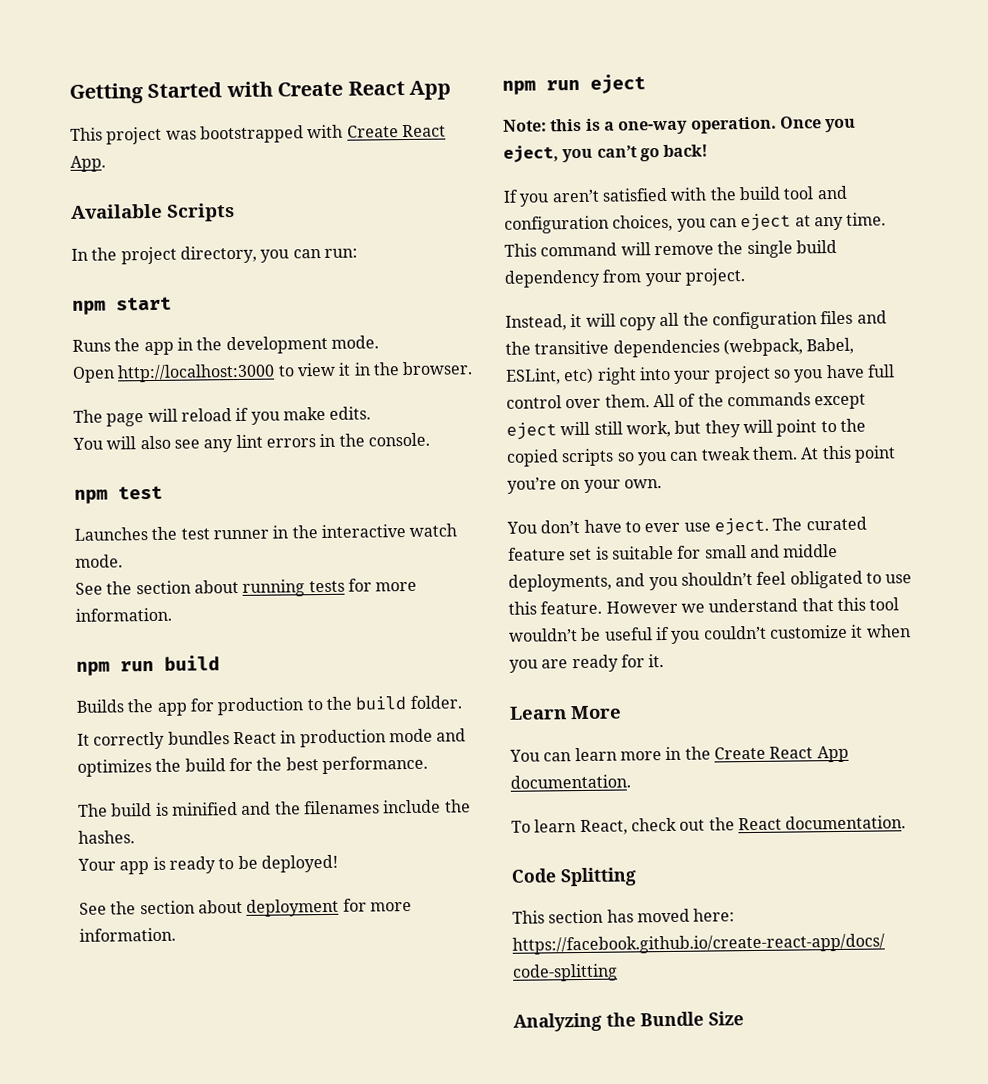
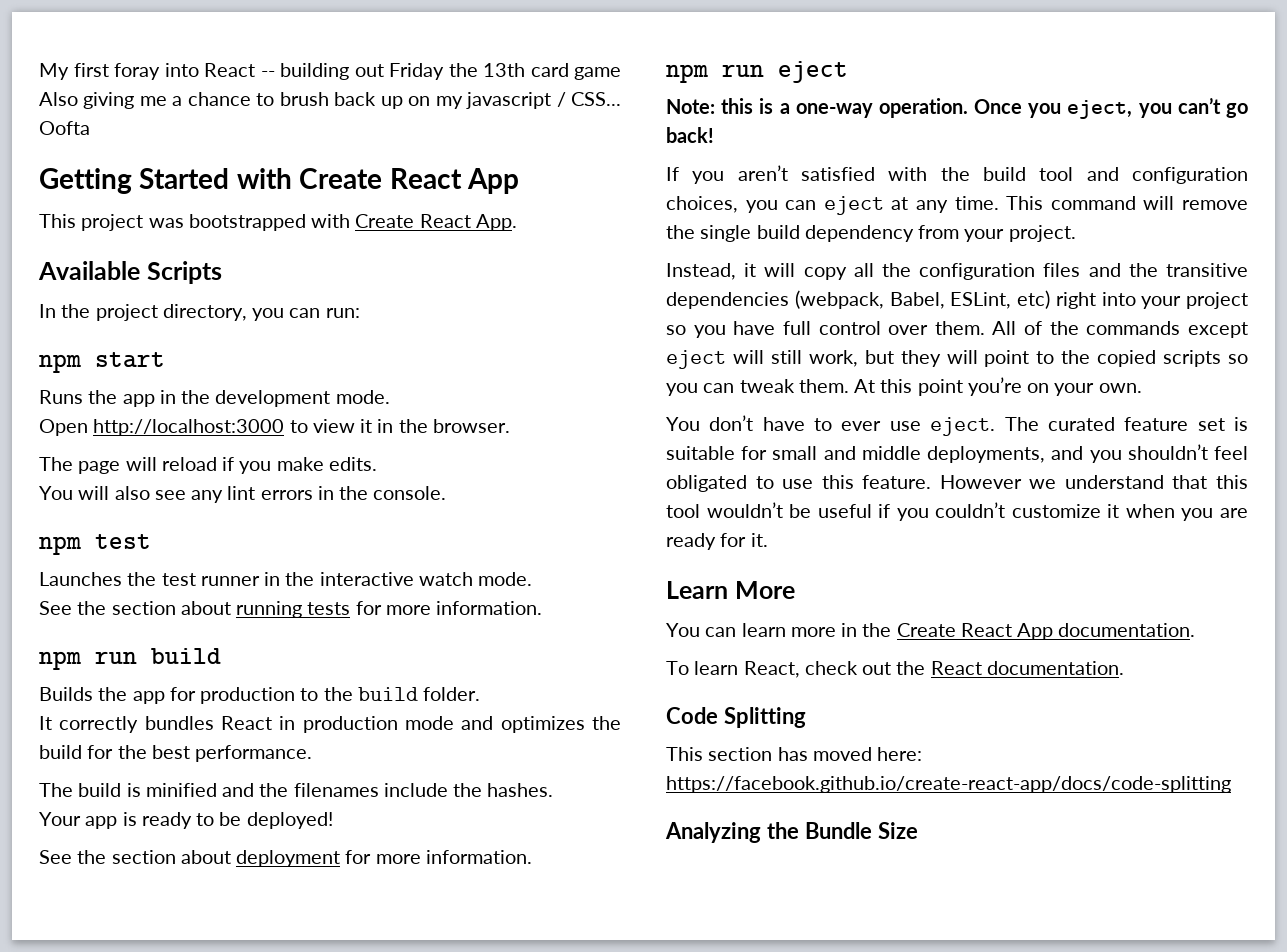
+ My first foray into React -- building out Friday the 13th card game Also giving me a chance to brush back up on my javascript / CSS... Oofta

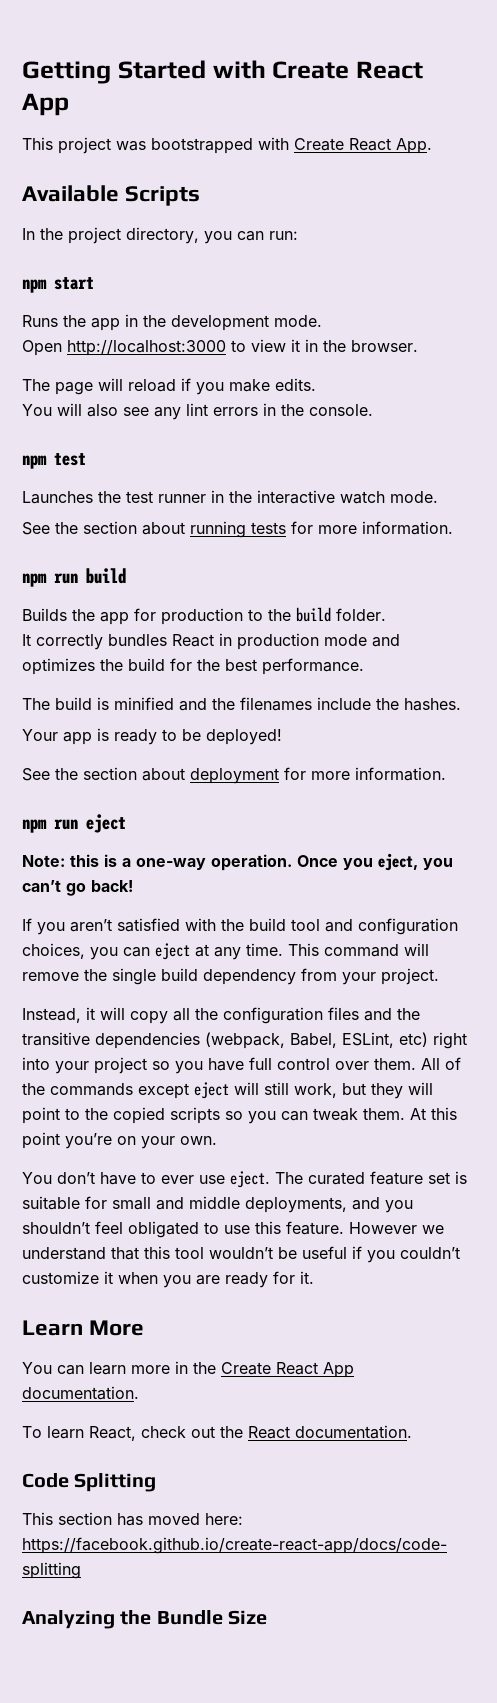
- My first foray into React -- building out Friday the 13th card game Also giving me a chance to brush back up on my javascript / CSS... Oofta

